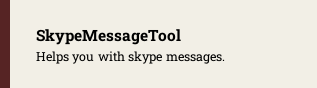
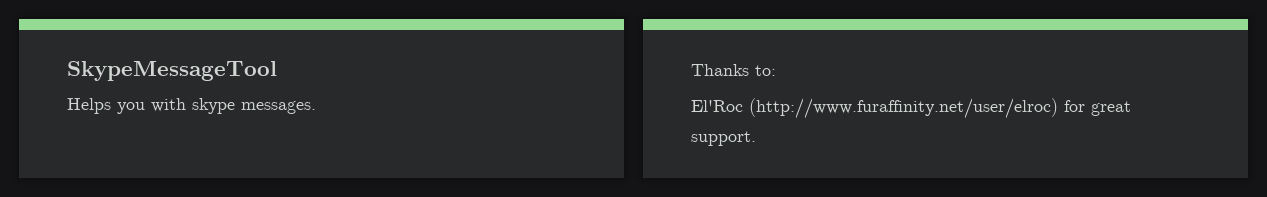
+ Thanks to:
+ El'Roc (http://www.furaffinity.net/user/elroc) for great support.

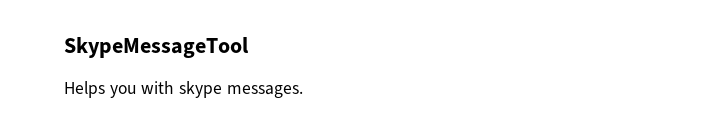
- Thanks to:
- El'Roc (http://www.furaffinity.net/user/elroc) for great support.

